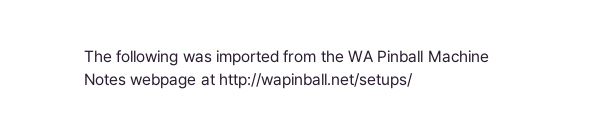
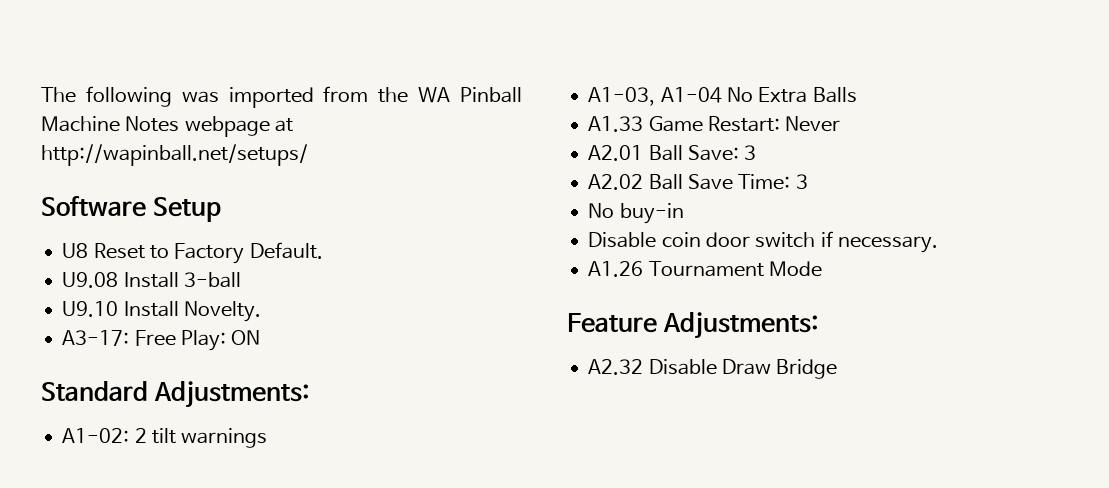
+ Software Setup
+ U8 Reset to Factory Default.
+ U9.08 Install 3-ball
+ U9.10 Install Novelty.
+ A3-17: Free Play: ON
+ Standard Adjustments:
+ A1-02: 2 tilt warnings
+ A1-03, A1-04 No Extra Balls
+ A1.33 Game Restart: Never
+ A2.01 Ball Save: 3
+ A2.02 Ball Save Time: 3
+ No buy-in
+ Disable coin door switch if necessary.
+ A1.26 Tournament Mode
+ Feature Adjustments:
+ A2.32 Disable Draw Bridge

